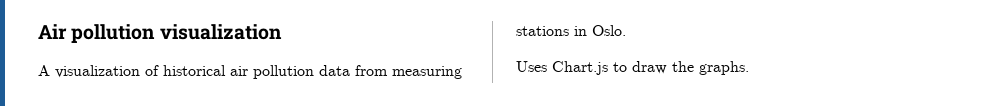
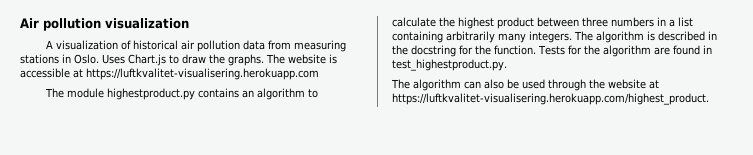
- A visualization of historical air pollution data from measuring stations in Oslo.
- Uses Chart.js to draw the graphs.
+ A visualization of historical air pollution data from measuring stations in Oslo. Uses Chart.js to draw the graphs.
+ The website is accessible at https://luftkvalitet-visualisering.herokuapp.com
+ The module highestproduct.py contains an algorithm to calculate the highest product between three numbers in a list containing arbitrarily many integers. The algorithm is described in the docstring for the function. Tests for the algorithm are found in test_highestproduct.py.
+ The algorithm can also be used through the website at https://luftkvalitet-visualisering.herokuapp.com/highest_product.

